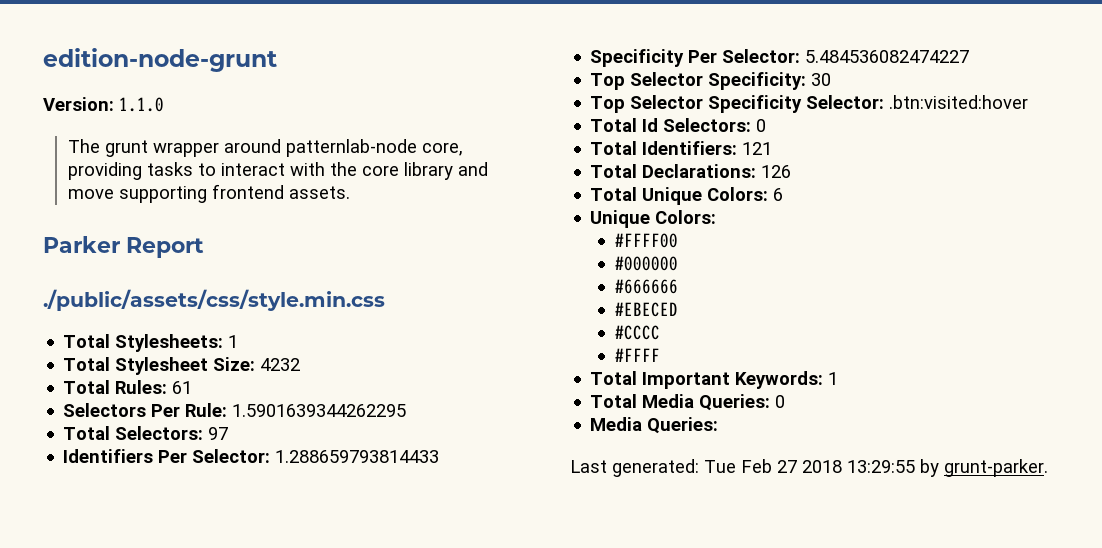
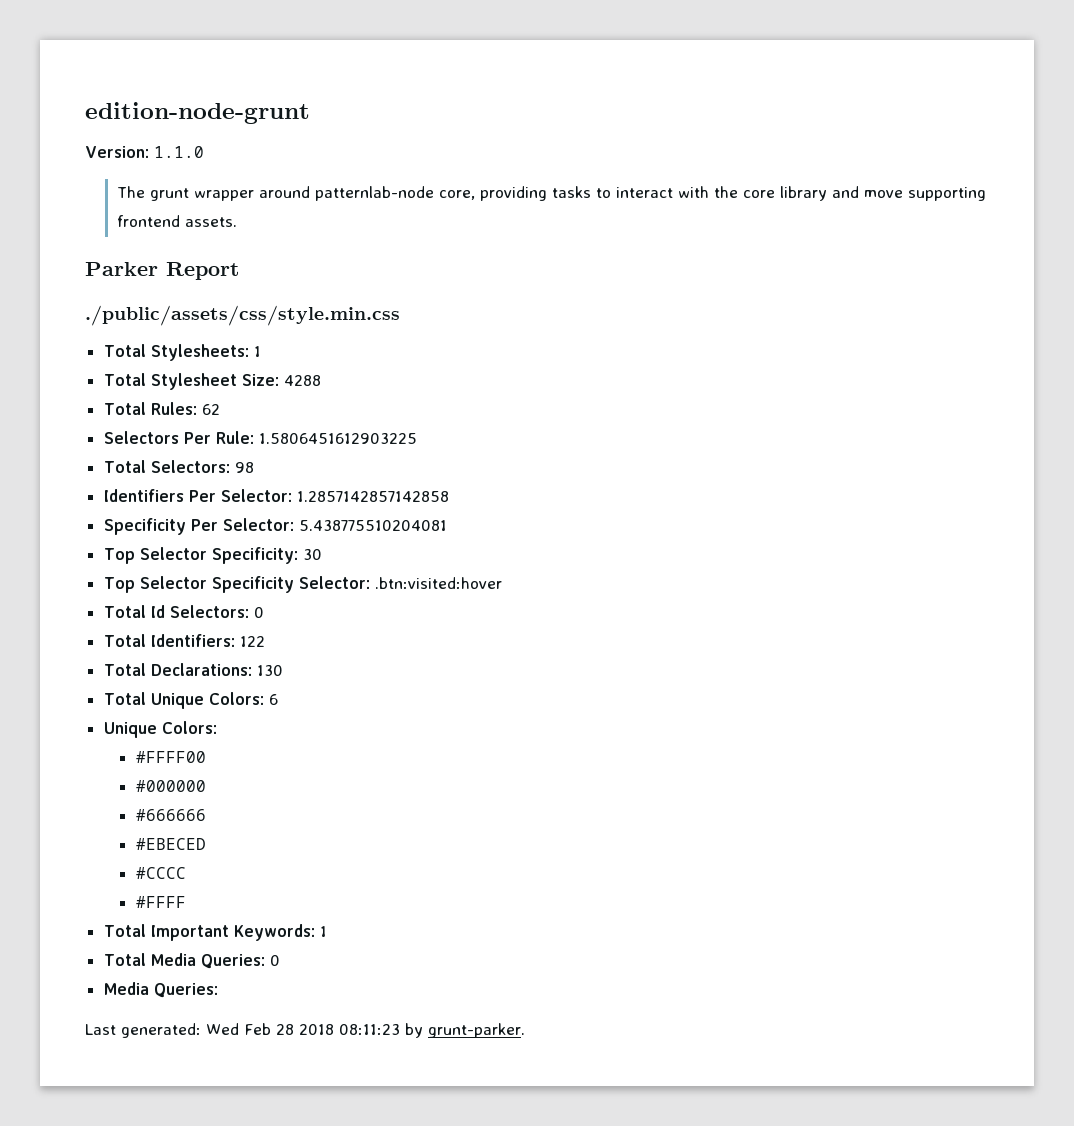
- Total Stylesheet Size: 4232
+ Total Stylesheet Size: 4288
- Total Rules: 61
+ Total Rules: 62
- Selectors Per Rule: 1.5901639344262295
+ Selectors Per Rule: 1.5806451612903225
- Total Selectors: 97
+ Total Selectors: 98
- Identifiers Per Selector: 1.288659793814433
+ Identifiers Per Selector: 1.2857142857142858
- Specificity Per Selector: 5.484536082474227
+ Specificity Per Selector: 5.438775510204081
- Total Identifiers: 121
+ Total Identifiers: 122
- Total Declarations: 126
+ Total Declarations: 130
- Last generated: Tue Feb 27 2018 13:29:55 by grunt-parker.
+ Last generated: Wed Feb 28 2018 08:11:23 by grunt-parker.

